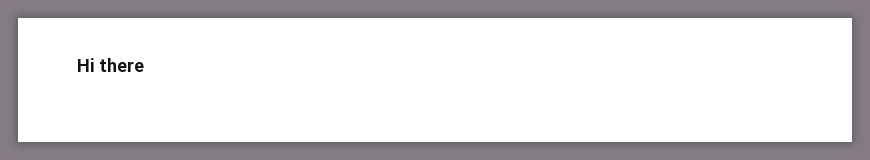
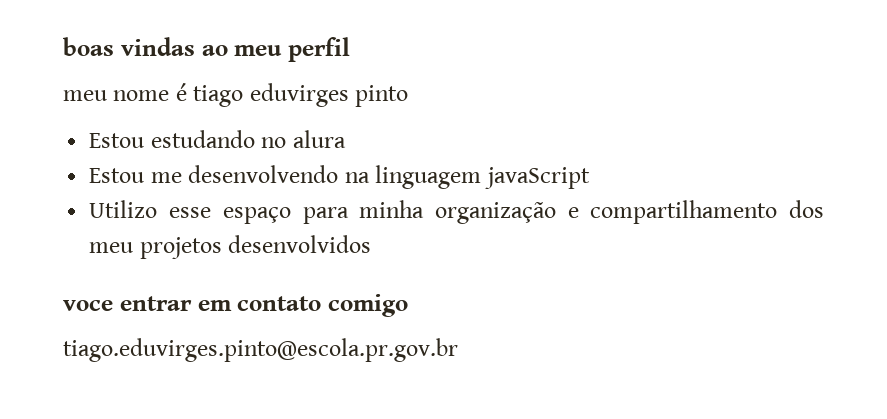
- Hi there
+ boas vindas ao meu perfil
+ meu nome é tiago eduvirges pinto
+ Estou estudando no alura
+ Estou me desenvolvendo na linguagem javaScript
+ Utilizo esse espaço para minha organização e compartilhamento dos meu projetos desenvolvidos
+ voce entrar em contato comigo
+ tiago.eduvirges.pinto@escola.pr.gov.br

